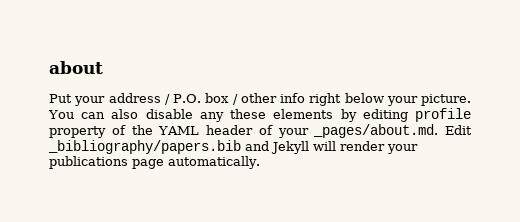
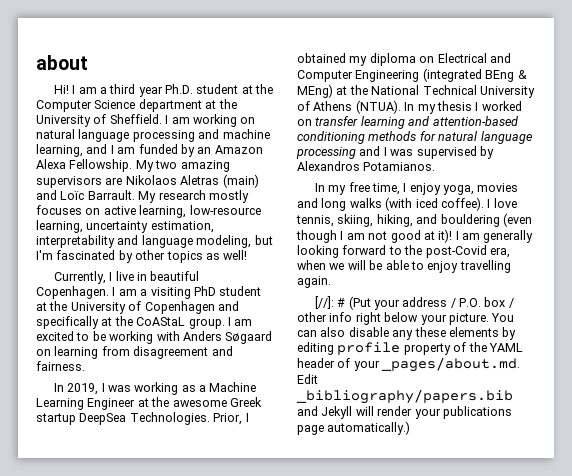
- Put your address / P.O. box / other info right below your picture.
+ Hi! I am a third year Ph.D. student at the Computer Science department at the University of Sheffield. I am working on natural language processing and machine learning, and I am funded by an Amazon Alexa Fellowship. My two amazing supervisors are Nikolaos Aletras (main) and Loïc Barrault. My research mostly focuses on active learning, low-resource learning, uncertainty estimation, interpretability and language modeling, but I'm fascinated by other topics as well!
+ Currently, I live in beautiful Copenhagen. I am a visiting PhD student at the University of Copenhagen and specifically at the CoAStaL group. I am excited to be working with Anders Søgaard on learning from disagreement and fairness.
+ In 2019, I was working as a Machine Learning Engineer at the awesome Greek startup DeepSea Technologies. Prior, I obtained my diploma on Electrical and Computer Engineering (integrated BEng & MEng) at the National Technical University of Athens (NTUA). In my thesis I worked on transfer learning and attention-based conditioning methods for natural language processing and I was supervised by Alexandros Potamianos.
+ In my free time, I enjoy yoga, movies and long walks (with iced coffee). I love tennis, skiing, hiking, and bouldering (even though I am not good at it)! I am generally looking forward to the post-Covid era, when we will be able to enjoy travelling again.
+ [//]: # (Put your address / P.O. box / other info right below your picture.
- You can also disable any these elements by editing profile property of the YAML header of your _pages/about.md. Edit _bibliography/papers.bib and Jekyll will render your publications page automatically.
+ You can also disable any these elements by editing profile property of the YAML header of your _pages/about.md. Edit _bibliography/papers.bib and Jekyll will render your publications page automatically.)

